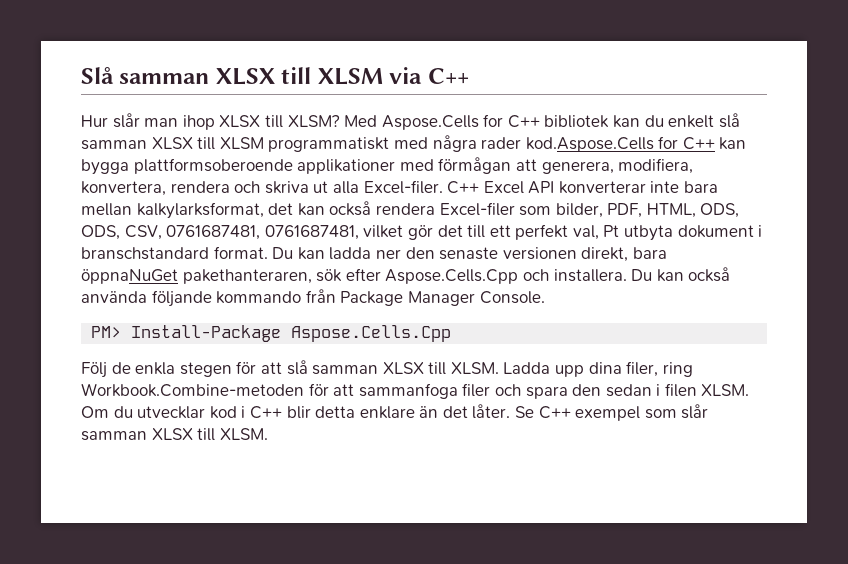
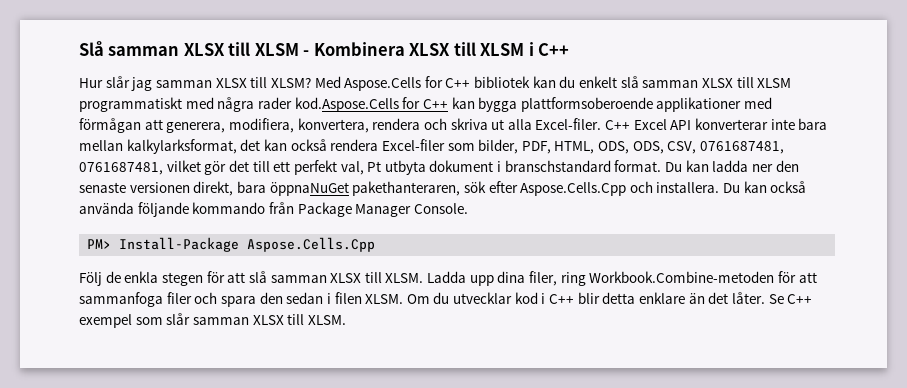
- Slå samman XLSX till XLSM via C++
+ Slå samman XLSX till XLSM - Kombinera XLSX till XLSM i C++
- Hur slår man ihop XLSX till XLSM?
+ Hur slår jag samman XLSX till XLSM?

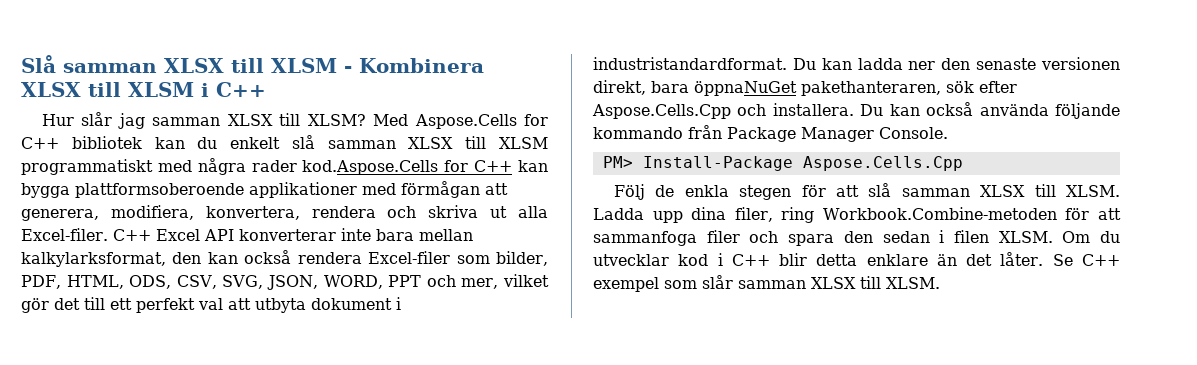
- C++ Excel API konverterar inte bara mellan kalkylarksformat, det kan också rendera Excel-filer som bilder, PDF, HTML, ODS, ODS, CSV, 0761687481, 0761687481, vilket gör det till ett perfekt val, Pt utbyta dokument i branschstandard format.
+ C++ Excel API konverterar inte bara mellan kalkylarksformat, den kan också rendera Excel-filer som bilder, PDF, HTML, ODS, CSV, SVG, JSON, WORD, PPT och mer, vilket gör det till ett perfekt val att utbyta dokument i industristandardformat.

